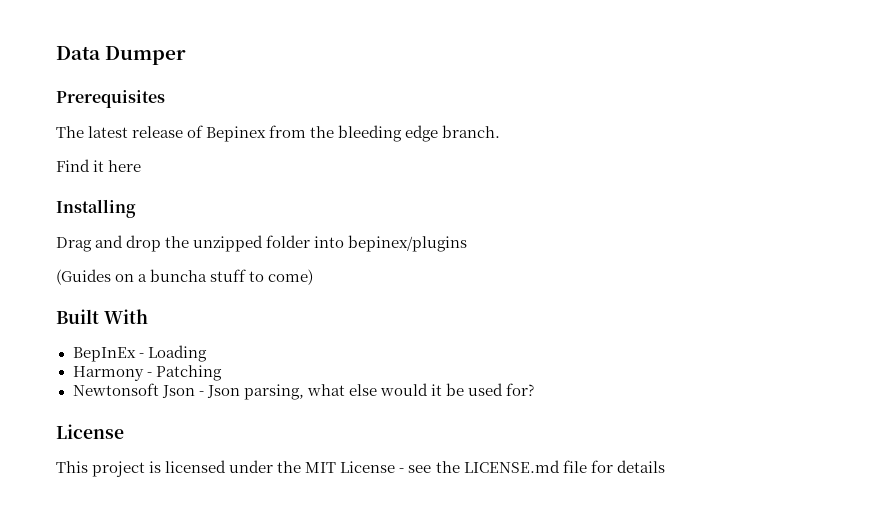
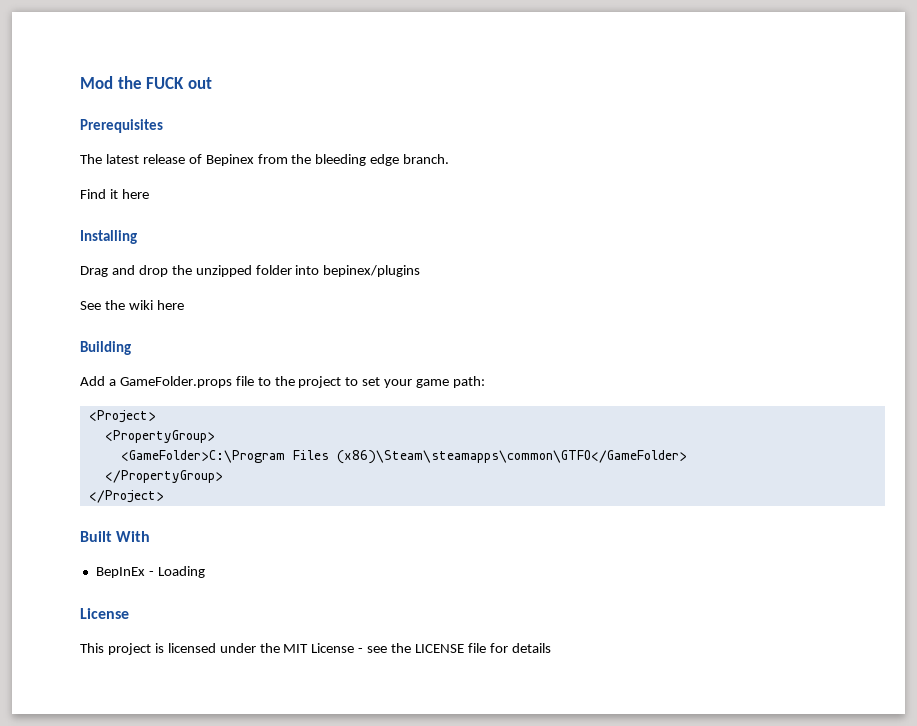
- Data Dumper
+ Mod the FUCK out
- (Guides on a buncha stuff to come)
+ See the wiki here
+ Building
+ Add a GameFolder.props file to the project to set your game path:
+ <Project>
+ <PropertyGroup>
+ <GameFolder>C:\Program Files (x86)\Steam\steamapps\common\GTFO</GameFolder>
+ </PropertyGroup>
+ </Project>
- Harmony - Patching
- Newtonsoft Json - Json parsing, what else would it be used for?
- This project is licensed under the MIT License - see the LICENSE.md file for details
+ This project is licensed under the MIT License - see the LICENSE file for details

